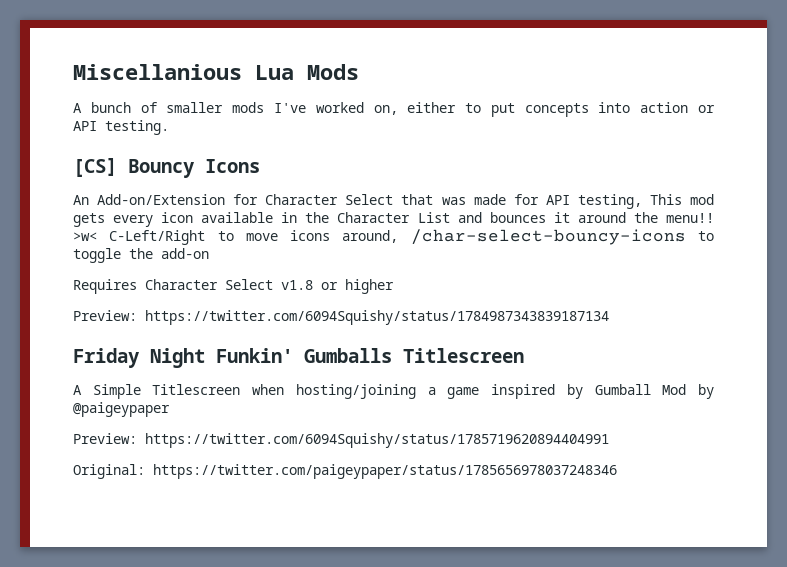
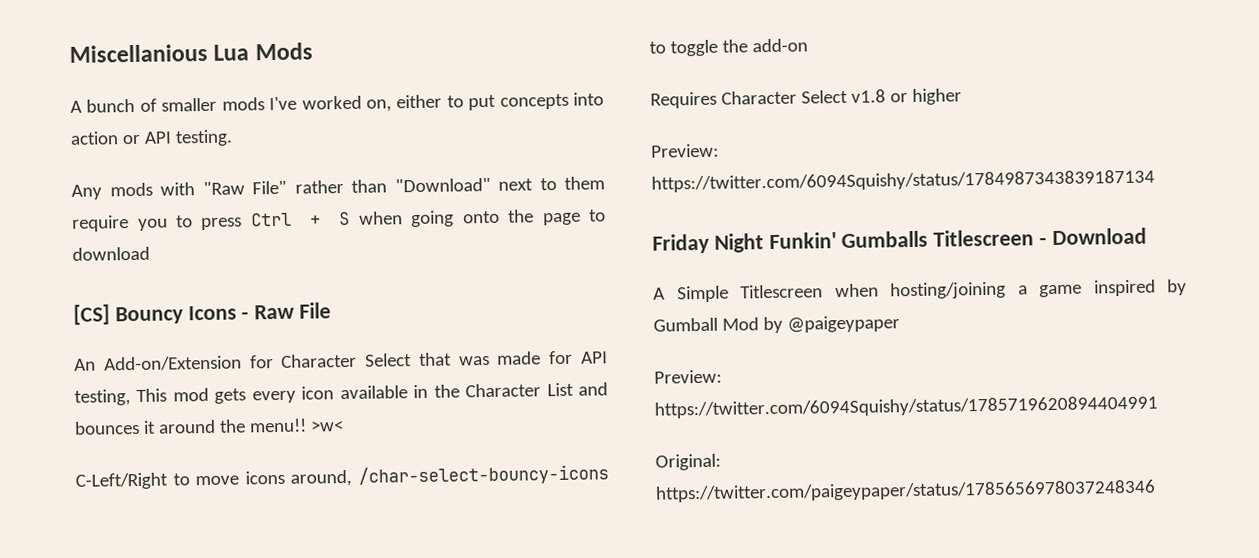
+ Any mods with "Raw File" rather than "Download" next to them require you to press Ctrl + S when going onto the page to download
- [CS] Bouncy Icons
+ [CS] Bouncy Icons - Raw File
- >w< C-Left/Right to move icons around, /char-select-bouncy-icons to toggle the add-on
+ >w<
+ C-Left/Right to move icons around, /char-select-bouncy-icons to toggle the add-on
- Friday Night Funkin' Gumballs Titlescreen
+ Friday Night Funkin' Gumballs Titlescreen - Download

